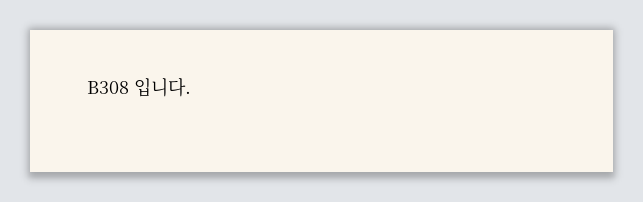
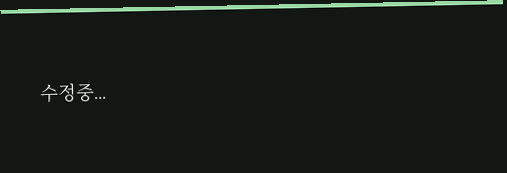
- B308 입니다.
+ 수정중...

